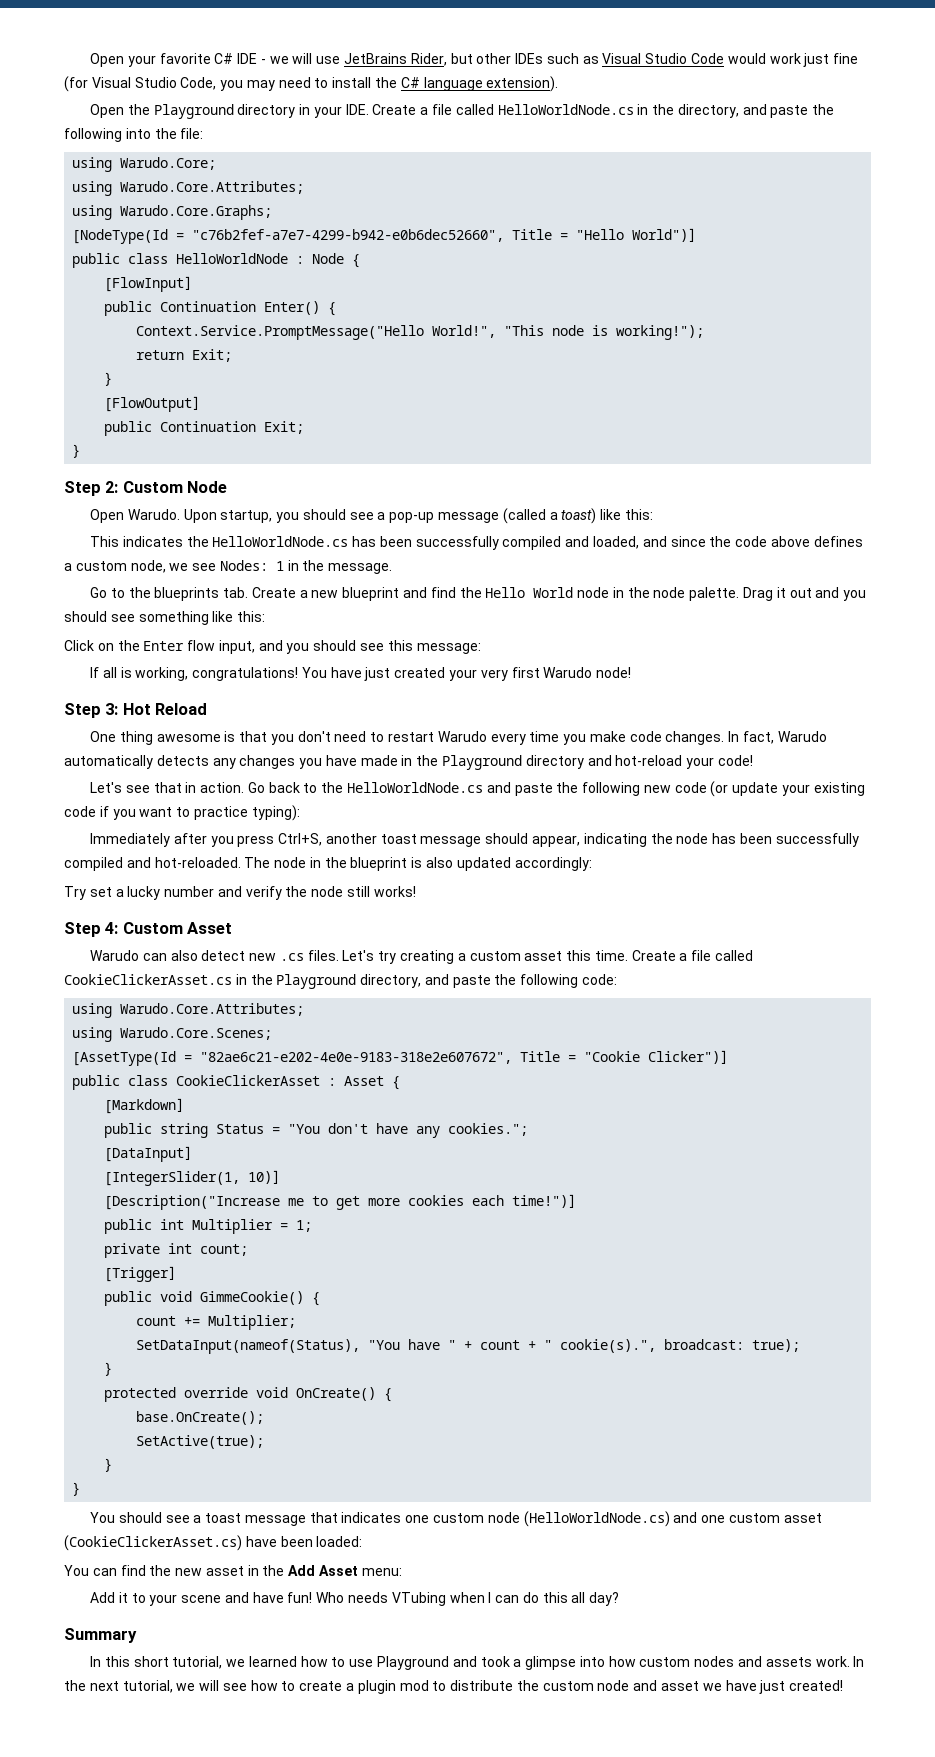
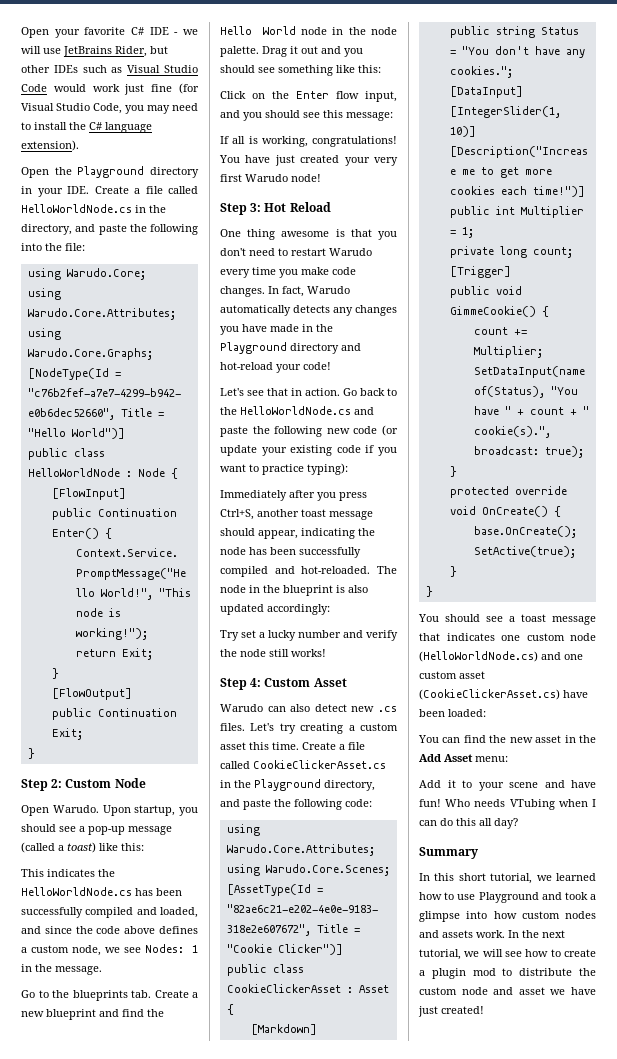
- private int count;
+ private long count;

